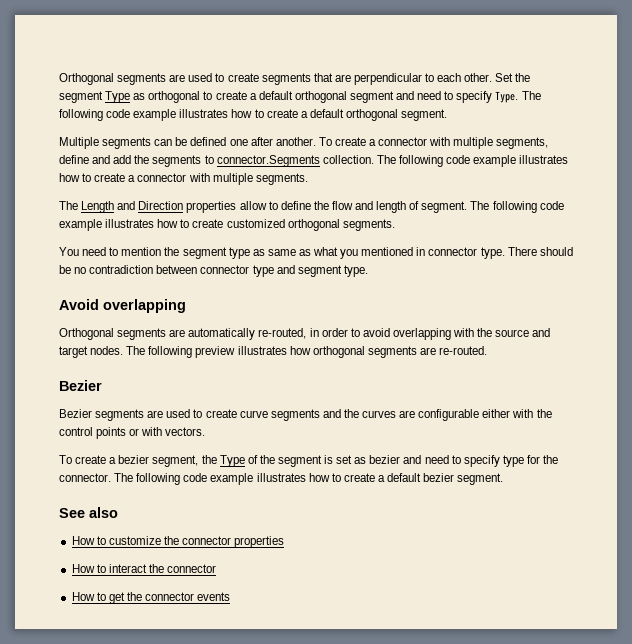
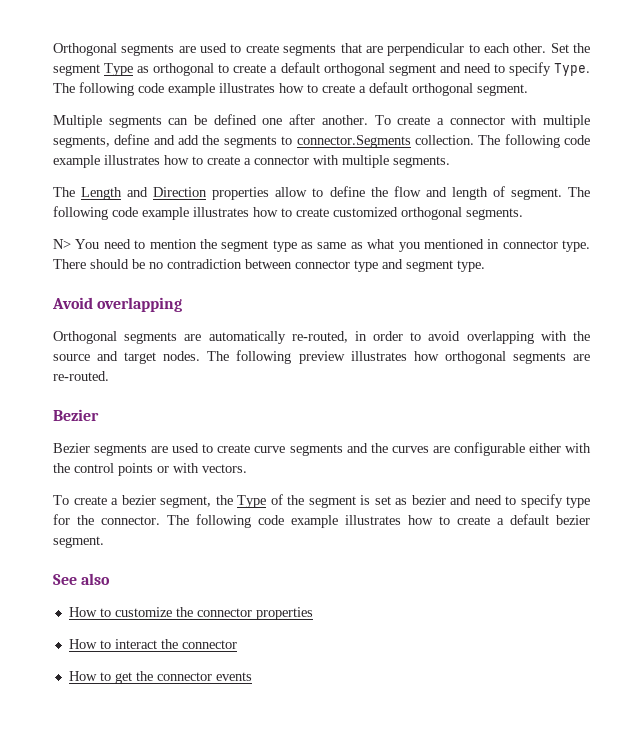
- You need to mention the segment type as same as what you mentioned in connector type.
+ N> You need to mention the segment type as same as what you mentioned in connector type.

